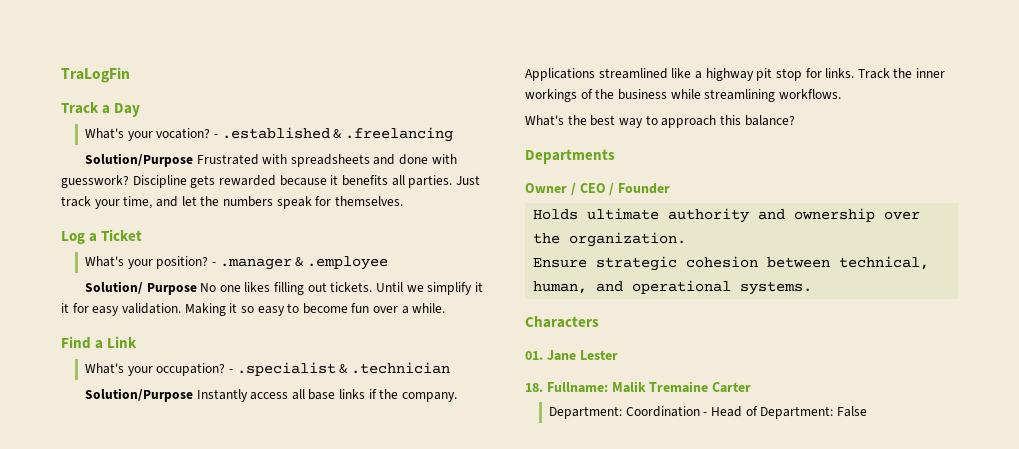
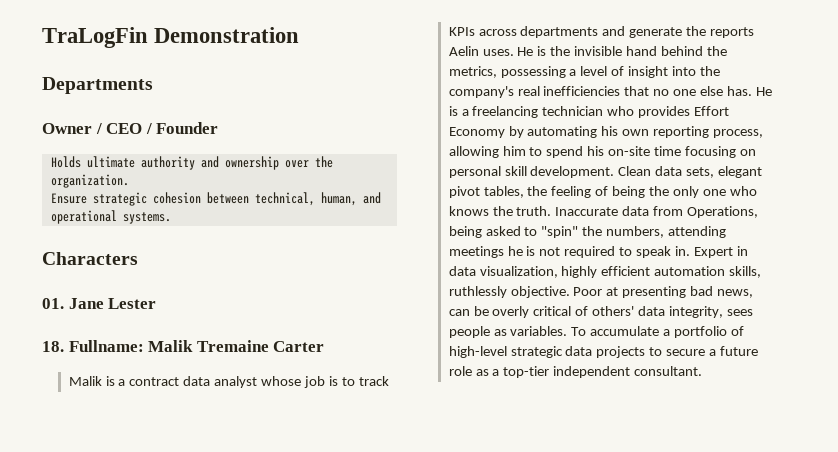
- TraLogFin
- Track a Day
- What's your vocation? - .established & .freelancing
- Solution/Purpose Frustrated with spreadsheets and done with guesswork? Discipline gets rewarded because it benefits all parties. Just track your time, and let the numbers speak for themselves.
- Log a Ticket
- What's your position? - .manager & .employee
- Solution/ Purpose No one likes filling out tickets. Until we simplify it it for easy validation. Making it so easy to become fun over a while.
- Find a Link
- What's your occupation? - .specialist & .technician
- Solution/Purpose Instantly access all base links if the company. Applications streamlined like a highway pit stop for links. Track the inner workings of the business while streamlining workflows.
- What's the best way to approach this balance?
+ TraLogFin Demonstration
- Department: Coordination - Head of Department: False
+ Malik is a contract data analyst whose job is to track KPIs across departments and generate the reports Aelin uses. He is the invisible hand behind the metrics, possessing a level of insight into the company's real inefficiencies that no one else has. He is a freelancing technician who provides Effort Economy by automating his own reporting process, allowing him to spend his on-site time focusing on personal skill development. Clean data sets, elegant pivot tables, the feeling of being the only one who knows the truth. Inaccurate data from Operations, being asked to "spin" the numbers, attending meetings he is not required to speak in. Expert in data visualization, highly efficient automation skills, ruthlessly objective. Poor at presenting bad news, can be overly critical of others' data integrity, sees people as variables. To accumulate a portfolio of high-level strategic data projects to secure a future role as a top-tier independent consultant.

